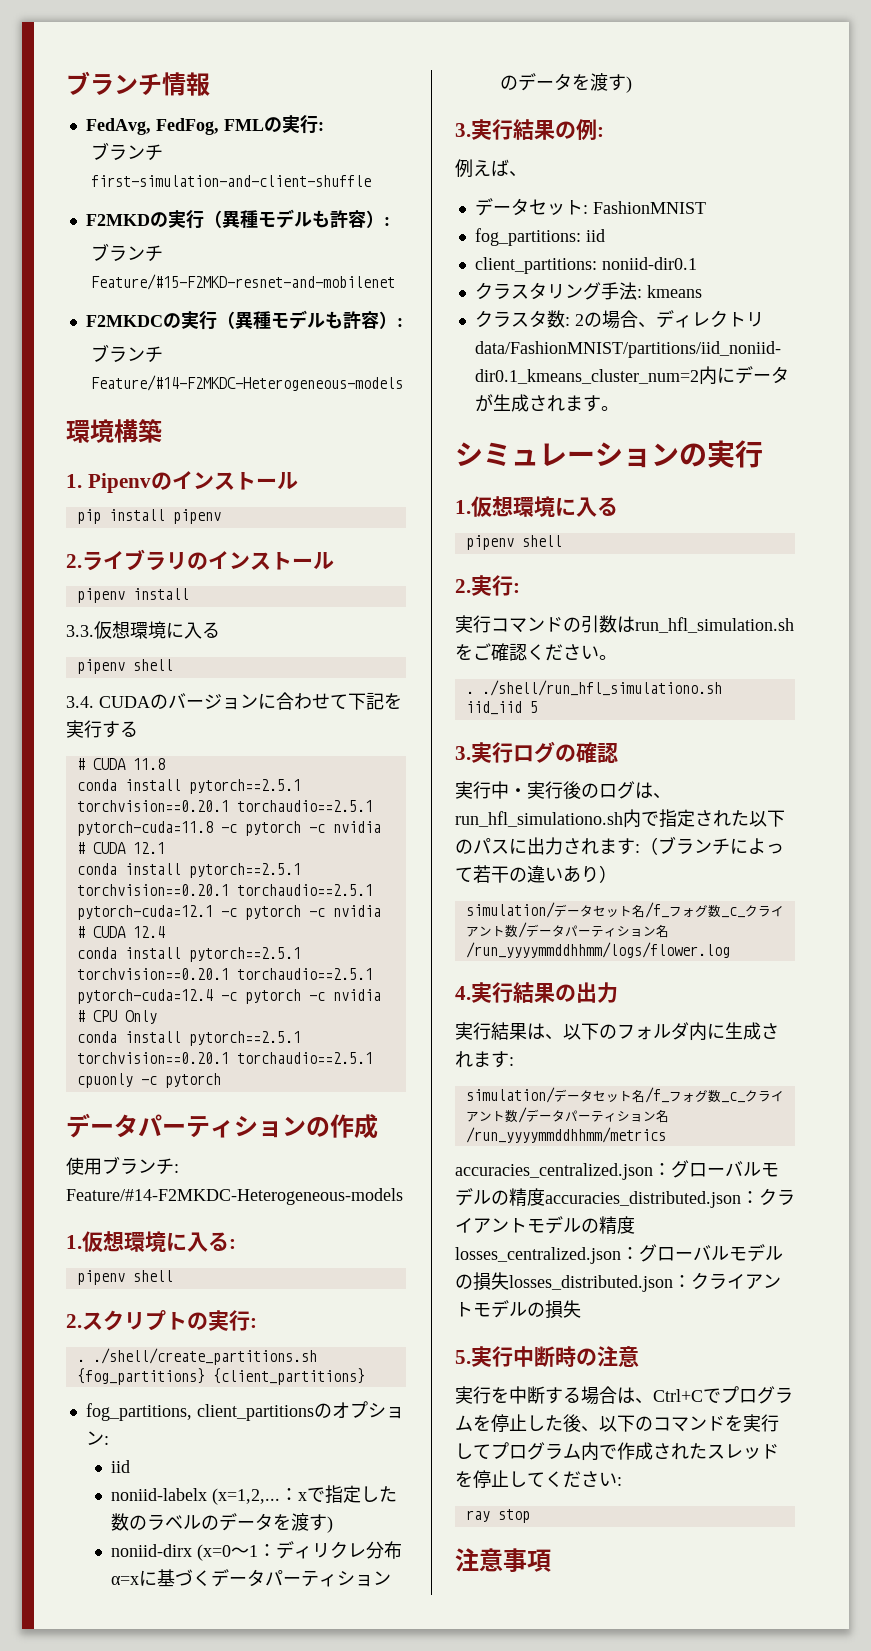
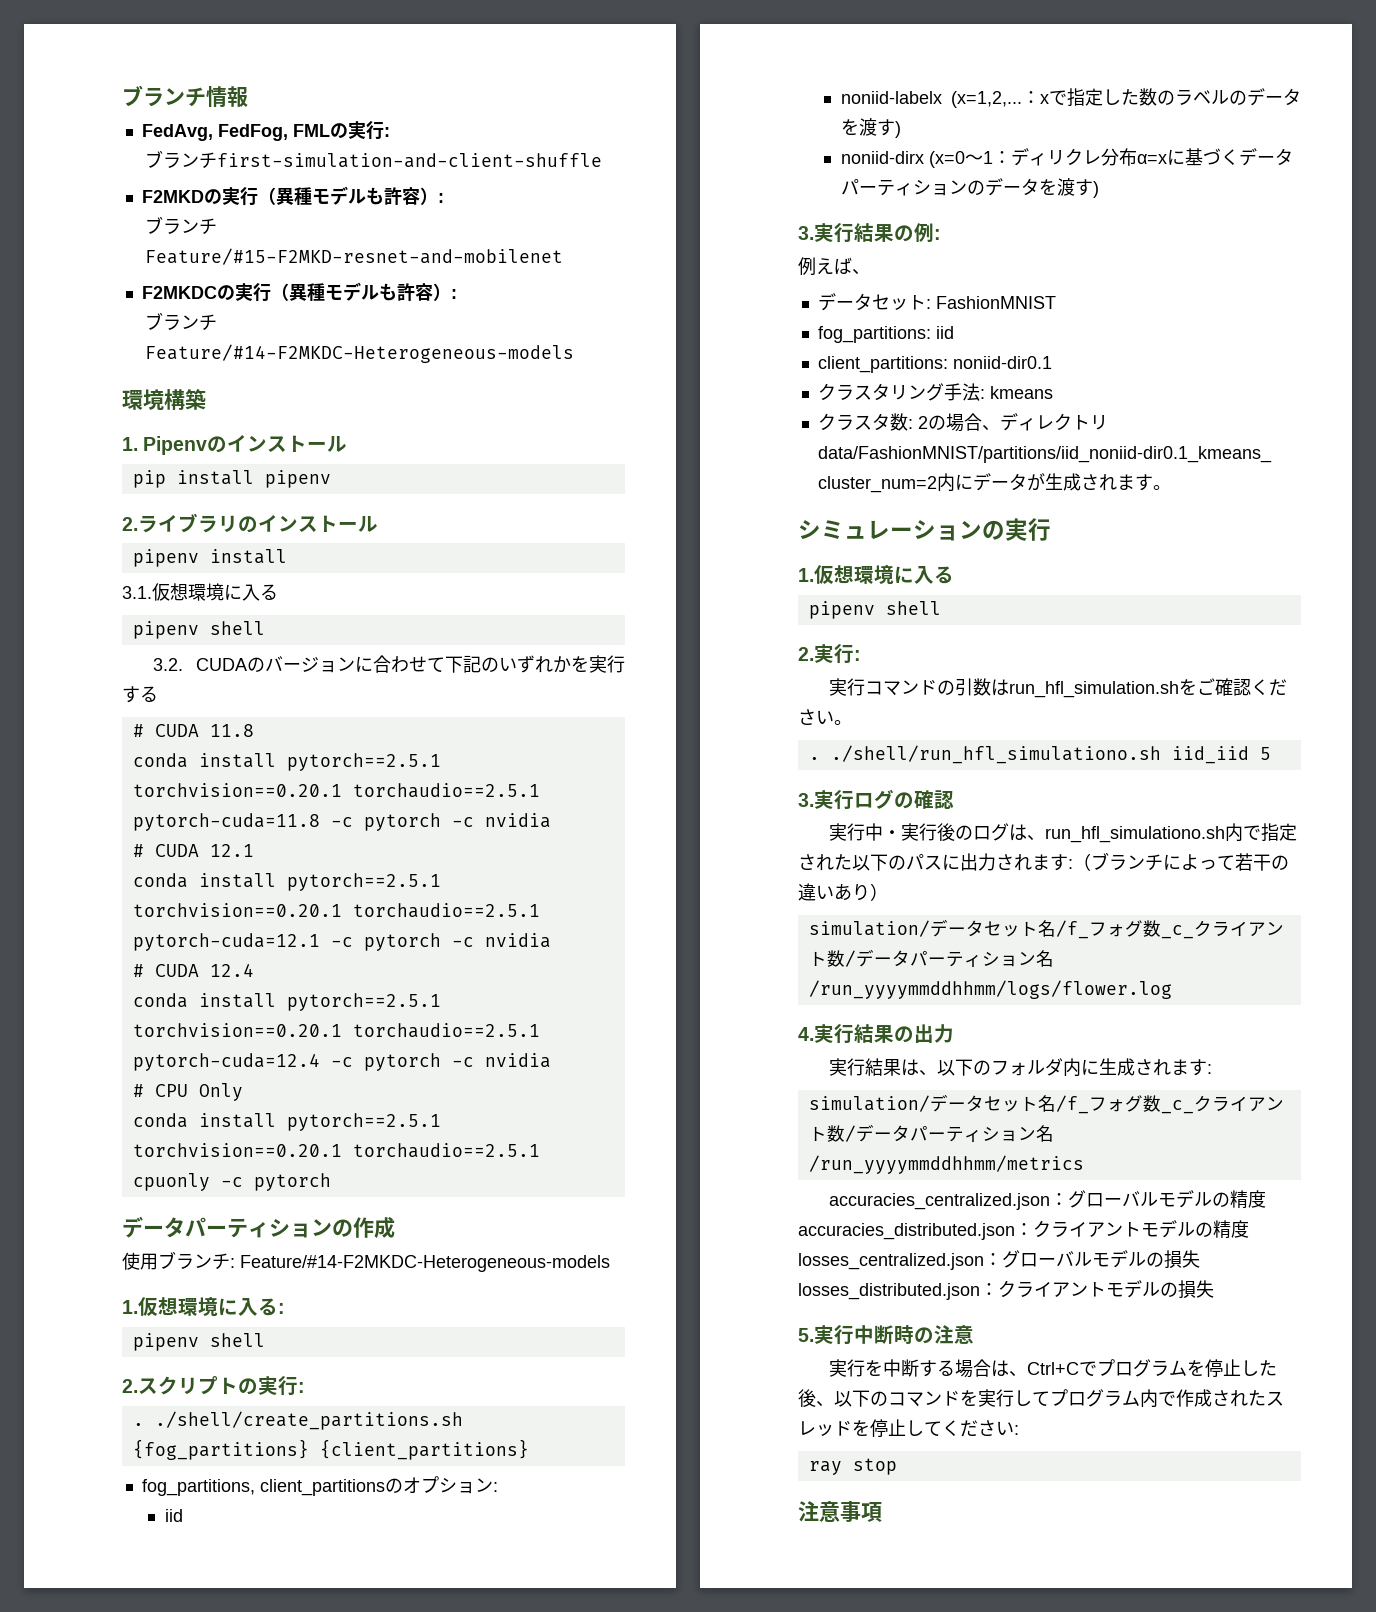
- 3.3.仮想環境に入る
+ 3.1.仮想環境に入る
  pipenv shell
- 3.4. CUDAのバージョンに合わせて下記を実行する
+ 3.2. CUDAのバージョンに合わせて下記のいずれかを実行する

